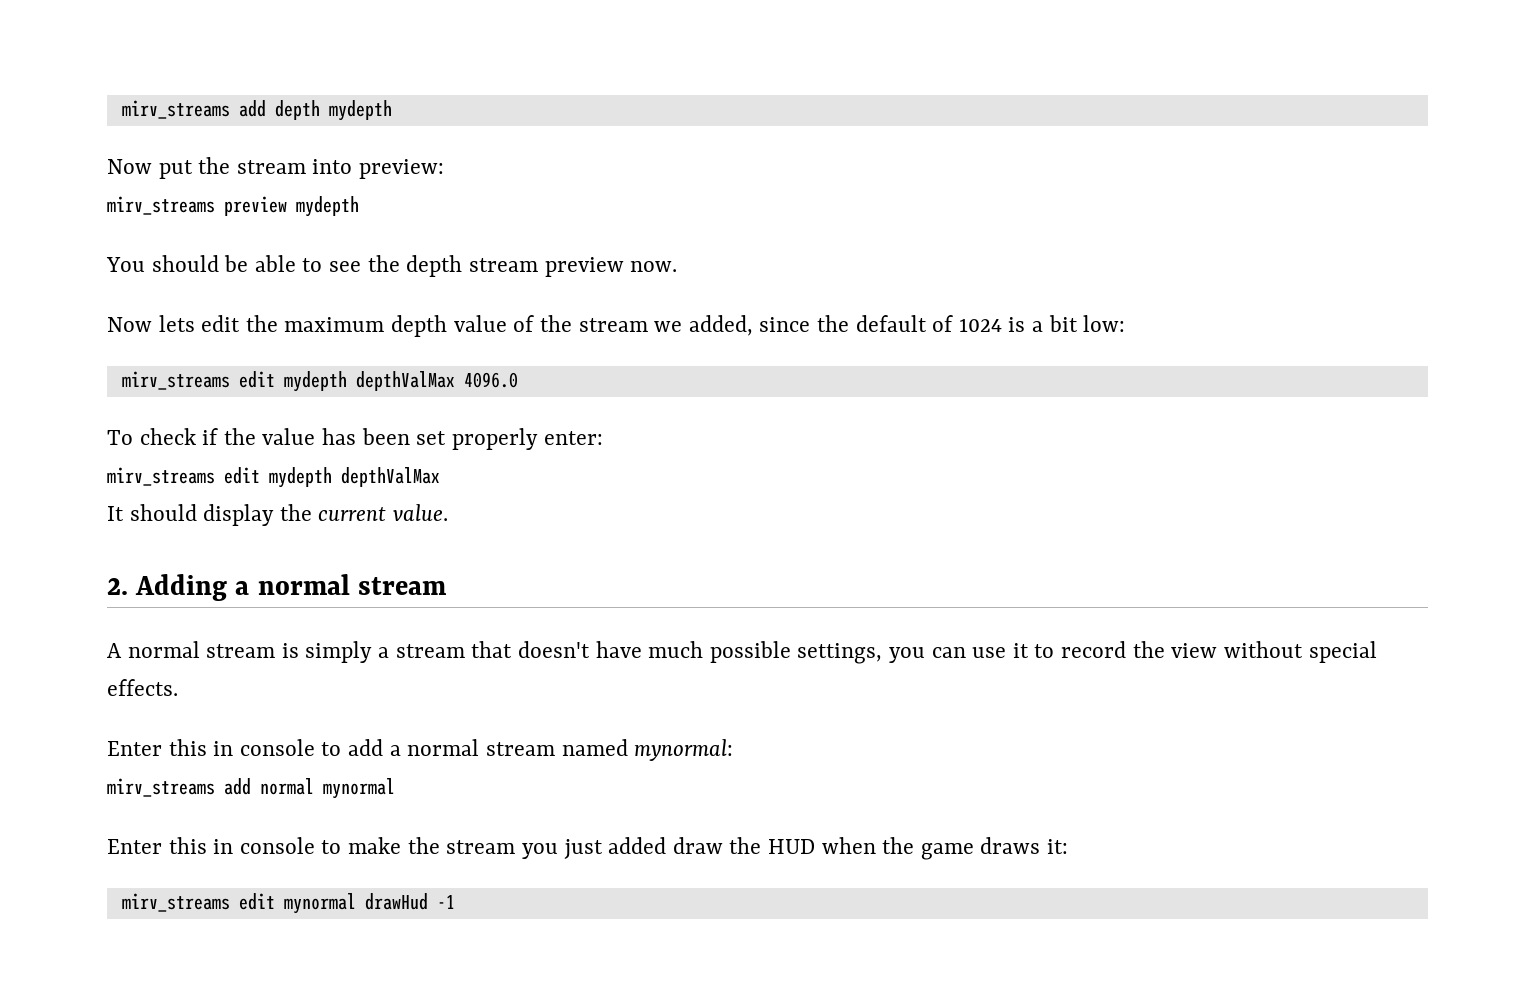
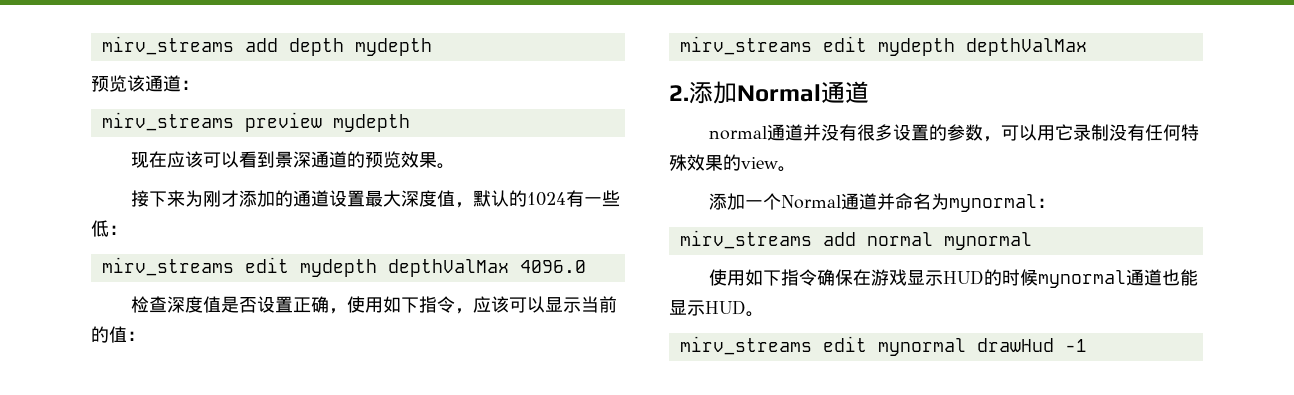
- Now put the stream into preview:
+ 预览该通道：
  mirv_streams preview mydepth
- You should be able to see the depth stream preview now.
- Now lets edit the maximum depth value of the stream we added, since the default of 1024 is a bit low:
+ 现在应该可以看到景深通道的预览效果。
+ 接下来为刚才添加的通道设置最大深度值，默认的1024有一些低：
- To check if the value has been set properly enter:
+ 检查深度值是否设置正确，使用如下指令，应该可以显示当前的值：
  mirv_streams edit mydepth depthValMax
- It should display the current value.
- 2. Adding a normal stream
- A normal stream is simply a stream that doesn't have much possible settings, you can use it to record the view without special effects.
- Enter this in console to add a normal stream named mynormal:
+ 2.添加Normal通道
+ normal通道并没有很多设置的参数，可以用它录制没有任何特殊效果的view。
+ 添加一个Normal通道并命名为mynormal：
  mirv_streams add normal mynormal
- Enter this in console to make the stream you just added draw the HUD when the game draws it:
+ 使用如下指令确保在游戏显示HUD的时候mynormal通道也能显示HUD。

